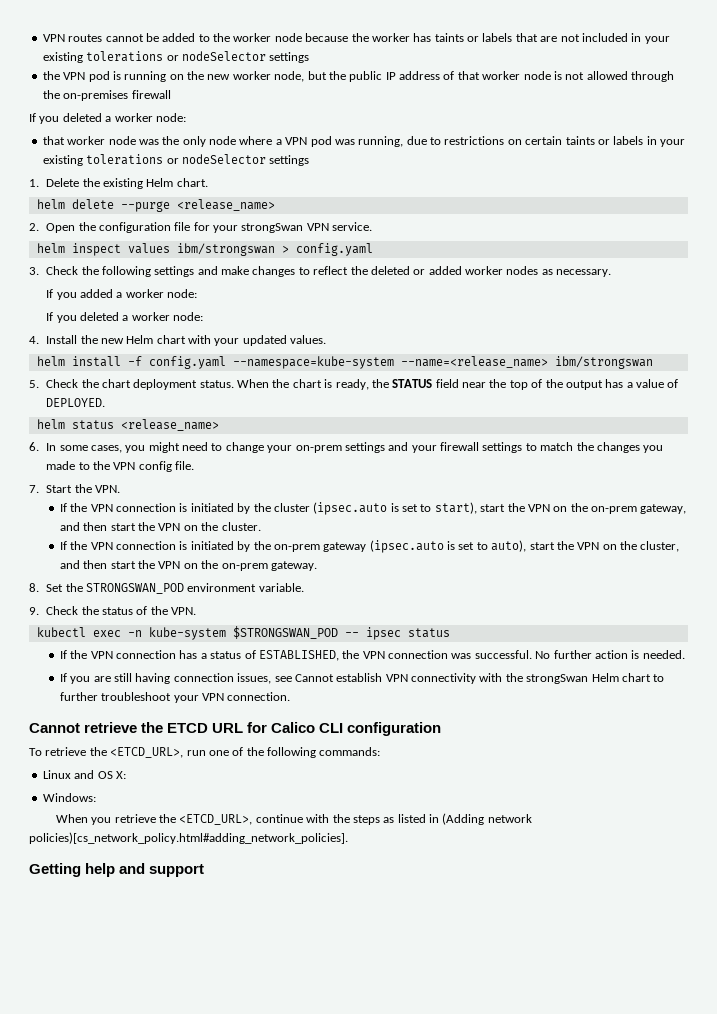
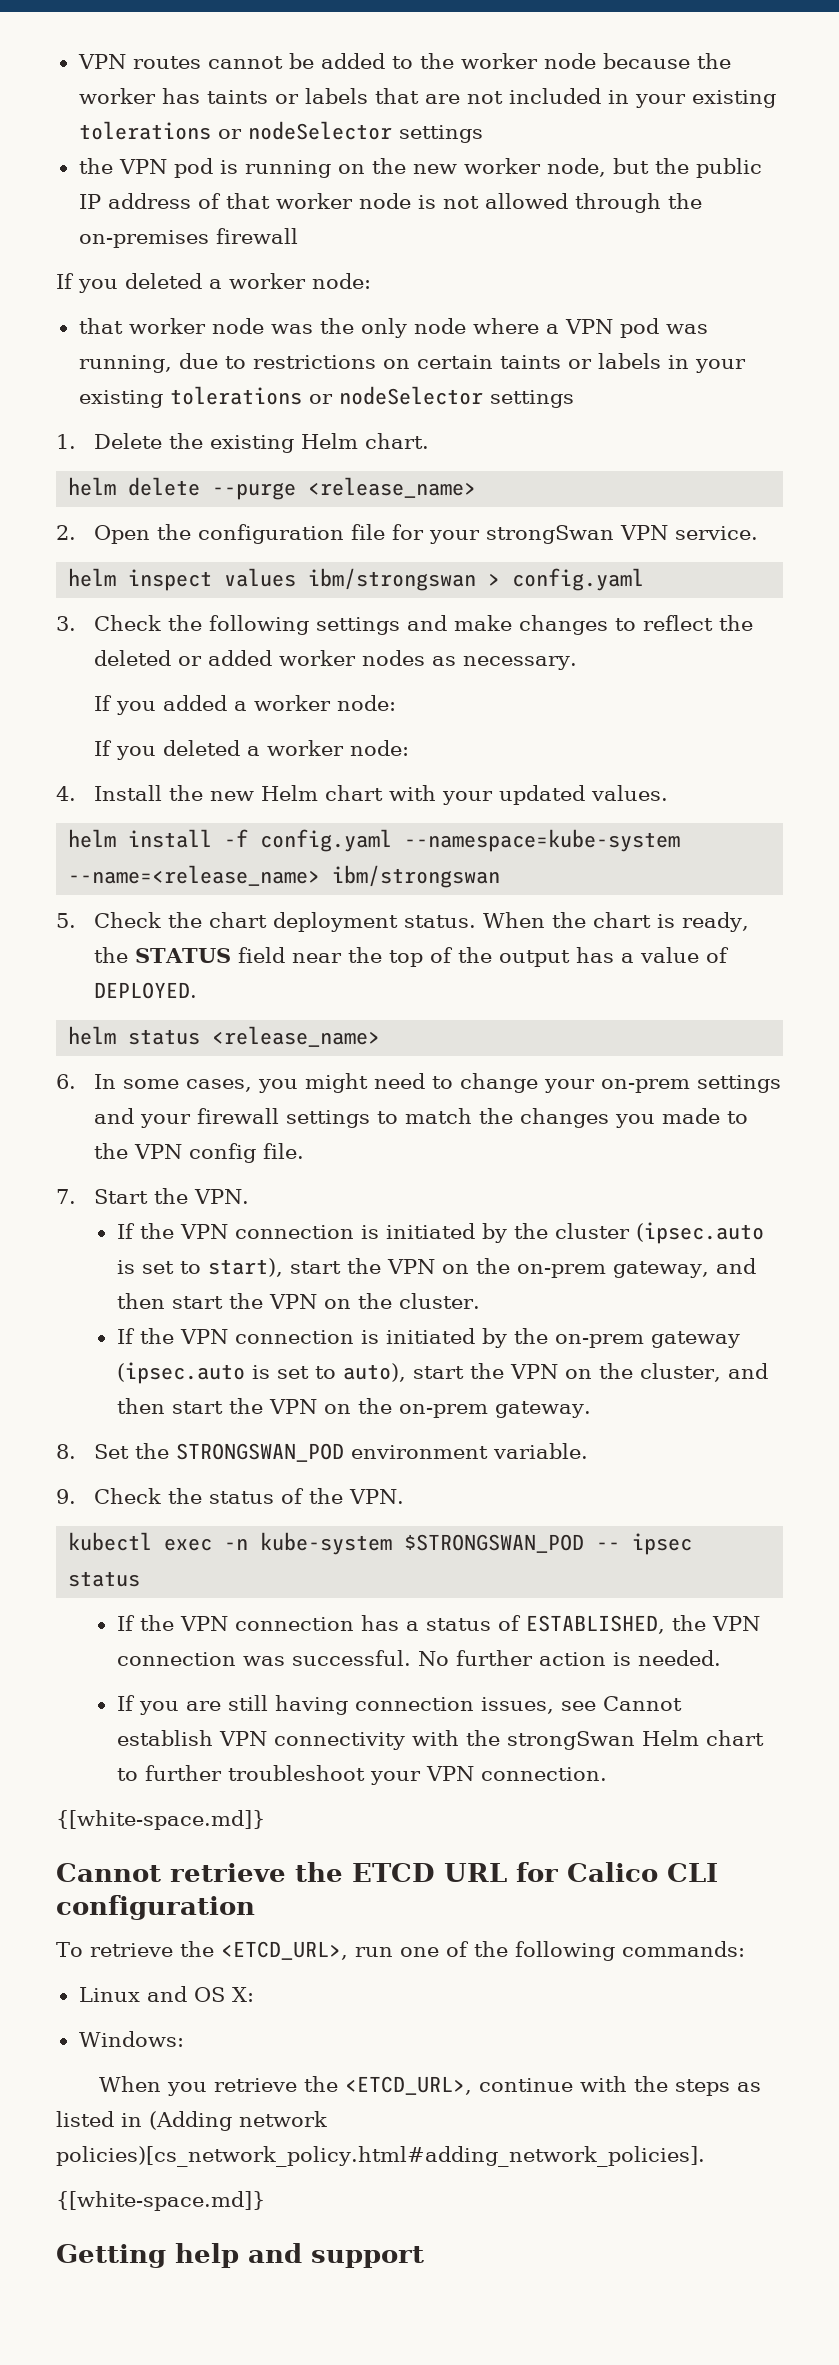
  If you are still having connection issues, see Cannot establish VPN connectivity with the strongSwan Helm chart to further troubleshoot your VPN connection.
+ {[white-space.md]}
  When you retrieve the <ETCD_URL>, continue with the steps as listed in (Adding network policies)[cs_network_policy.html#adding_network_policies].
+ {[white-space.md]}

